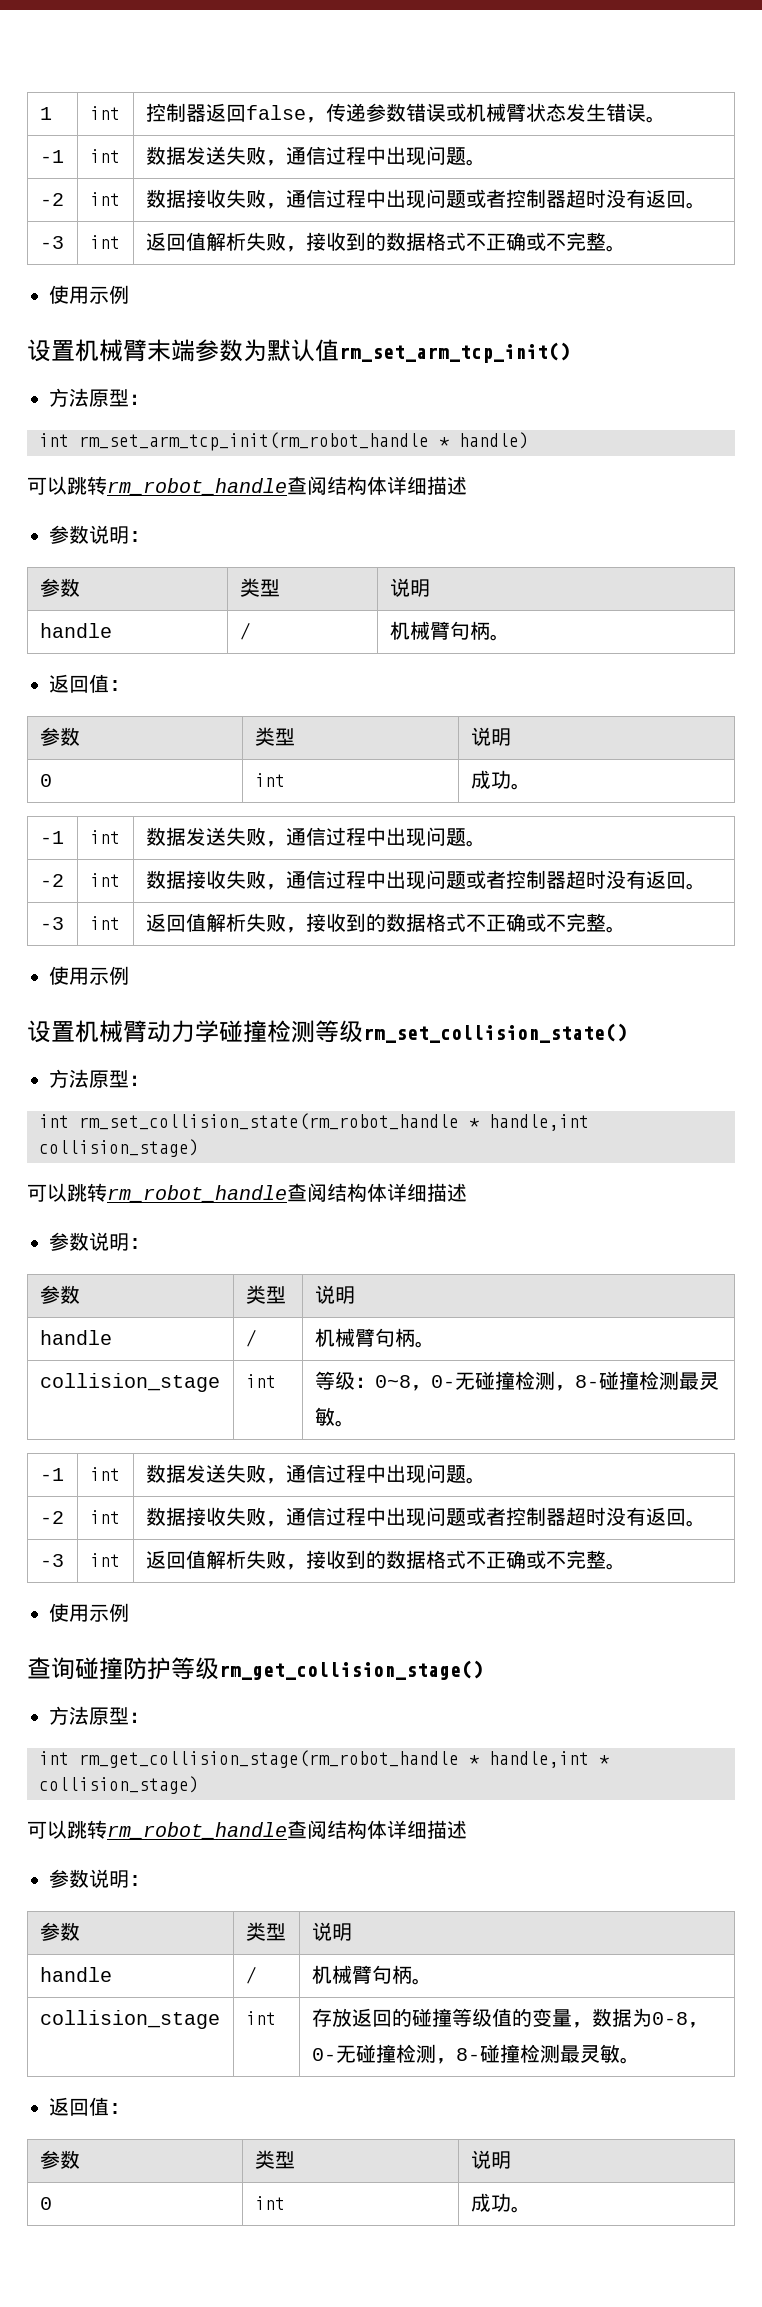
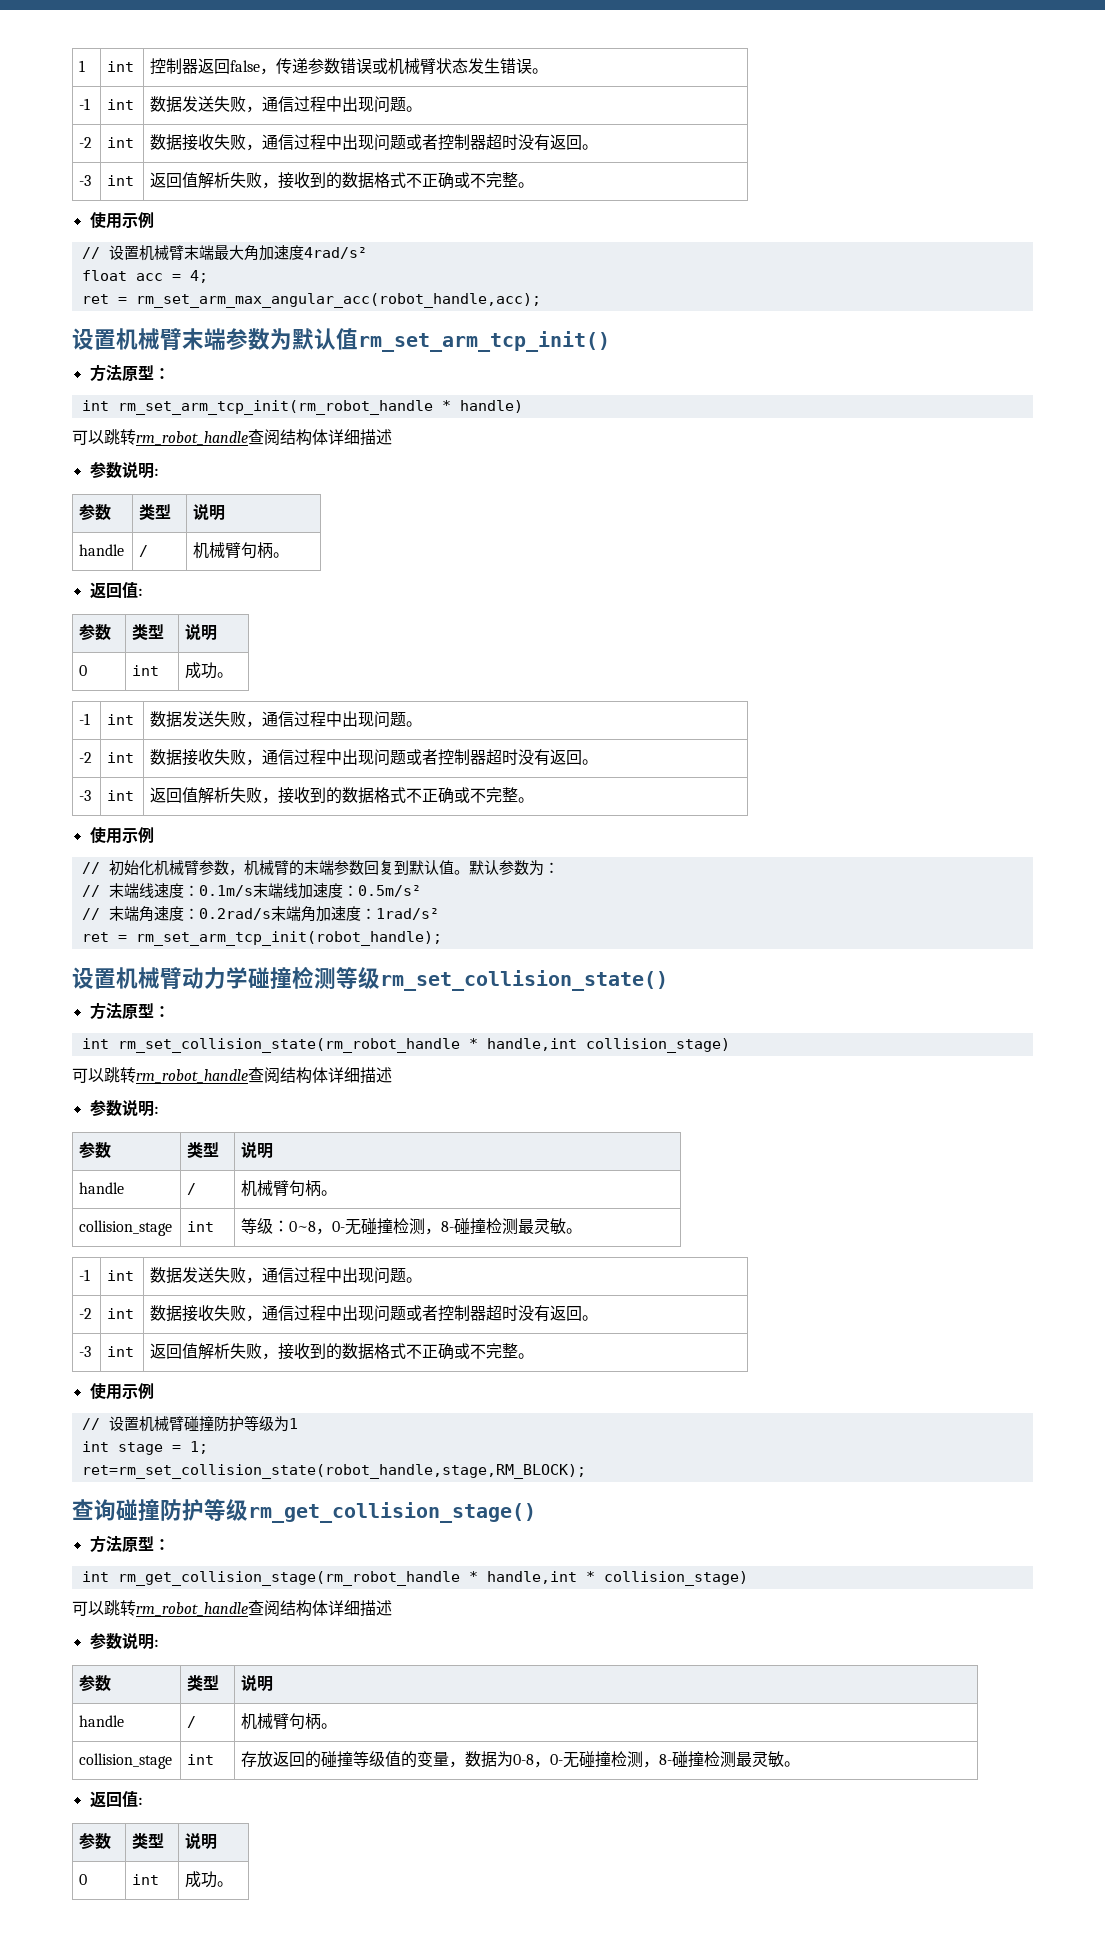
+ // 设置机械臂末端最大角加速度4rad/s²
+ float acc = 4;
+ ret = rm_set_arm_max_angular_acc(robot_handle,acc);
+ // 初始化机械臂参数，机械臂的末端参数回复到默认值。默认参数为：
+ // 末端线速度：0.1m/s末端线加速度：0.5m/s²
+ // 末端角速度：0.2rad/s末端角加速度：1rad/s²
+ ret = rm_set_arm_tcp_init(robot_handle);
+ // 设置机械臂碰撞防护等级为1
+ int stage = 1;
+ ret=rm_set_collision_state(robot_handle,stage,RM_BLOCK);

